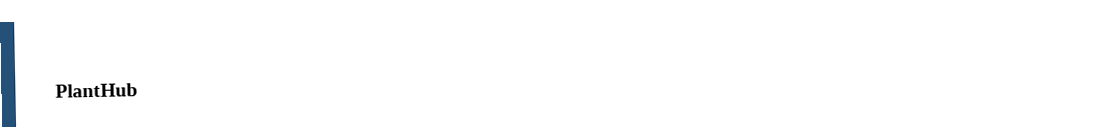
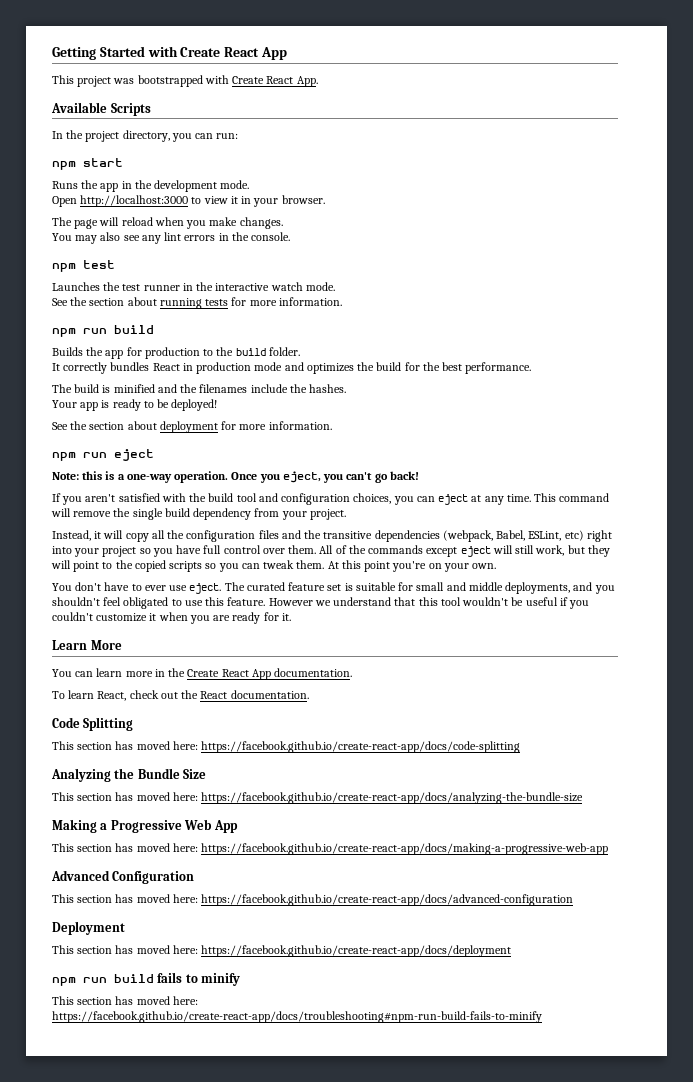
- PlantHub
+ Getting Started with Create React App
+ This project was bootstrapped with Create React App.
+ Available Scripts
+ In the project directory, you can run:
+ npm start
+ Runs the app in the development mode.
+ Open http://localhost:3000 to view it in your browser.
+ The page will reload when you make changes.
+ You may also see any lint errors in the console.
+ npm test
+ Launches the test runner in the interactive watch mode.
+ See the section about running tests for more information.
+ npm run build
+ Builds the app for production to the build folder.
+ It correctly bundles React in production mode and optimizes the build for the best performance.
+ The build is minified and the filenames include the hashes.
+ Your app is ready to be deployed!
+ See the section about deployment for more information.
+ npm run eject
+ Note: this is a one-way operation. Once you eject, you can't go back!
+ If you aren't satisfied with the build tool and configuration choices, you can eject at any time. This command will remove the single build dependency from your project.
+ Instead, it will copy all the configuration files and the transitive dependencies (webpack, Babel, ESLint, etc) right into your project so you have full control over them. All of the commands except eject will still work, but they will point to the copied scripts so you can tweak them. At this point you're on your own.
+ You don't have to ever use eject. The curated feature set is suitable for small and middle deployments, and you shouldn't feel obligated to use this feature. However we understand that this tool wouldn't be useful if you couldn't customize it when you are ready for it.
+ Learn More
+ You can learn more in the Create React App documentation.
+ To learn React, check out the React documentation.
+ Code Splitting
+ This section has moved here: https://facebook.github.io/create-react-app/docs/code-splitting
+ Analyzing the Bundle Size
+ This section has moved here: https://facebook.github.io/create-react-app/docs/analyzing-the-bundle-size
+ Making a Progressive Web App
+ This section has moved here: https://facebook.github.io/create-react-app/docs/making-a-progressive-web-app
+ Advanced Configuration
+ This section has moved here: https://facebook.github.io/create-react-app/docs/advanced-configuration
+ Deployment
+ This section has moved here: https://facebook.github.io/create-react-app/docs/deployment
+ npm run build fails to minify
+ This section has moved here: https://facebook.github.io/create-react-app/docs/troubleshooting#npm-run-build-fails-to-minify

